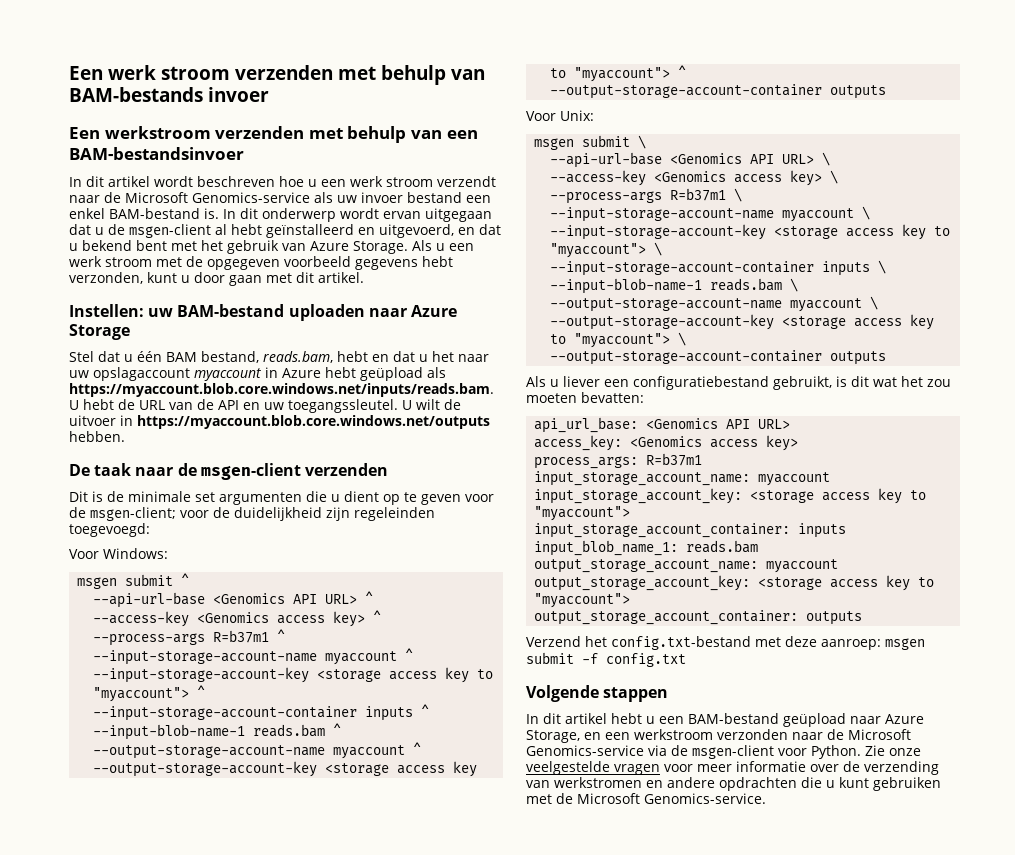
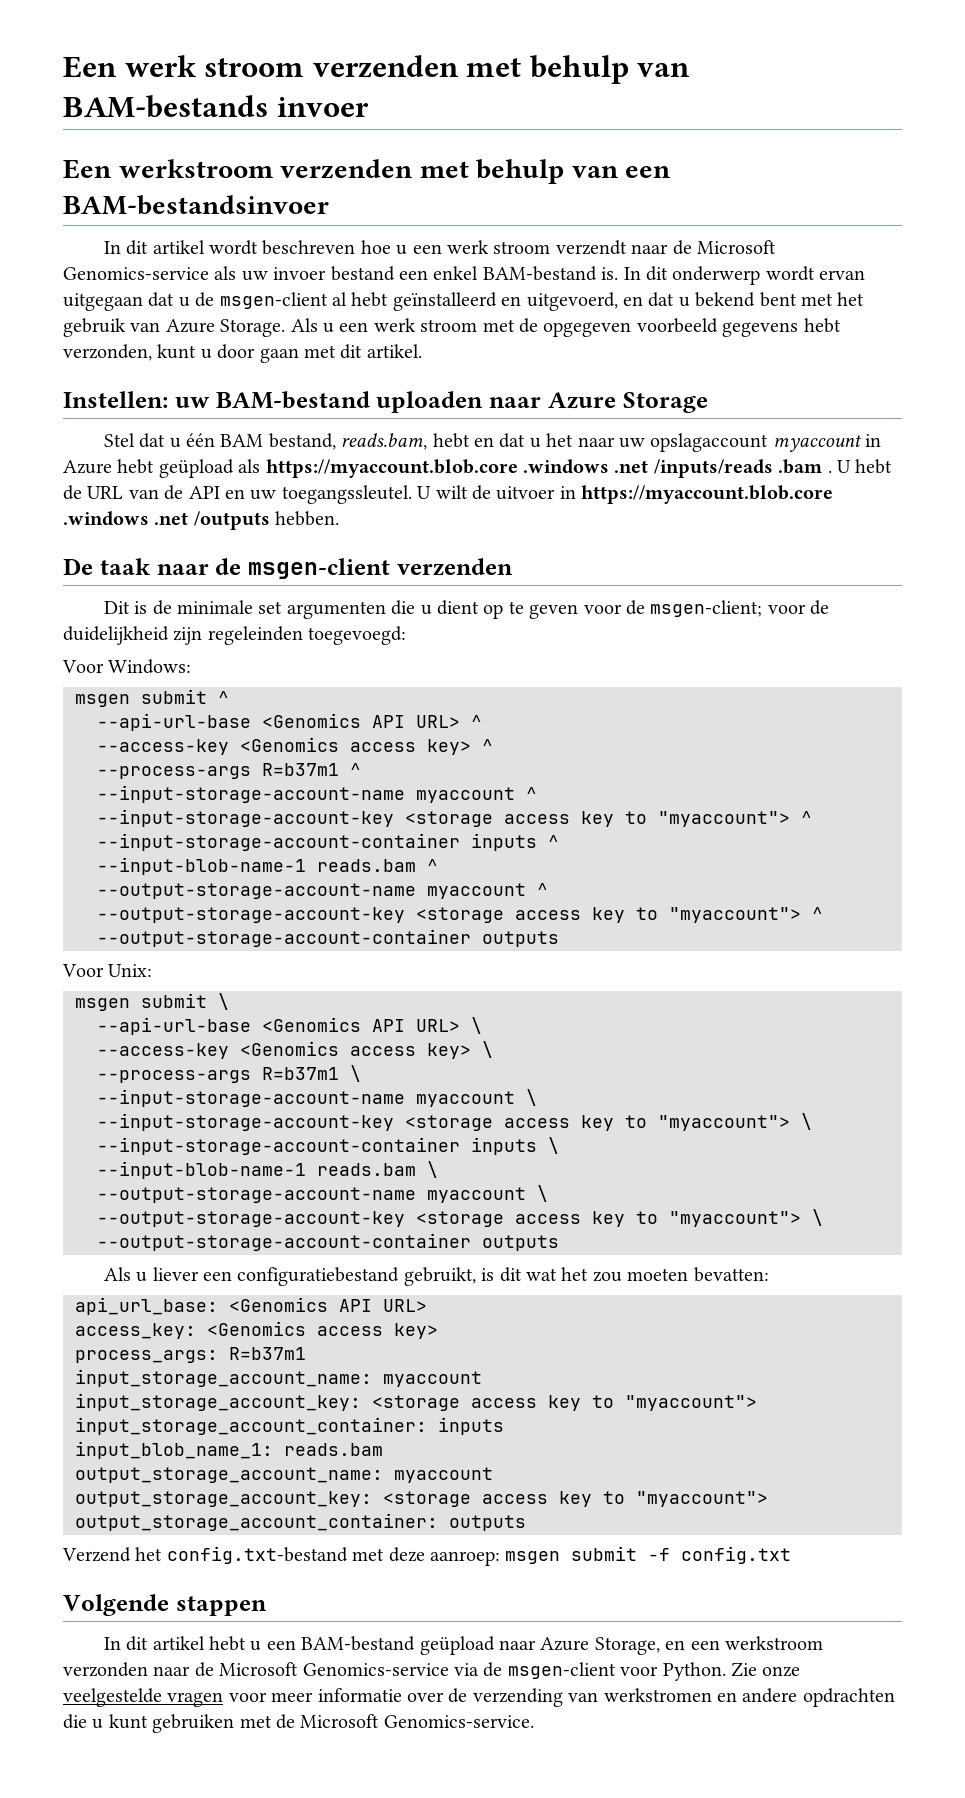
- Stel dat u één BAM bestand, reads.bam, hebt en dat u het naar uw opslagaccount myaccount in Azure hebt geüpload als https://myaccount.blob.core.windows.net/inputs/reads.bam. U hebt de URL van de API en uw toegangssleutel.
+ Stel dat u één BAM bestand, reads.bam, hebt en dat u het naar uw opslagaccount myaccount in Azure hebt geüpload als https://myaccount.blob.core .windows .net /inputs/reads .bam . U hebt de URL van de API en uw toegangssleutel.
- U wilt de uitvoer in https://myaccount.blob.core.windows.net/outputs hebben.
+ U wilt de uitvoer in https://myaccount.blob.core .windows .net /outputs hebben.

